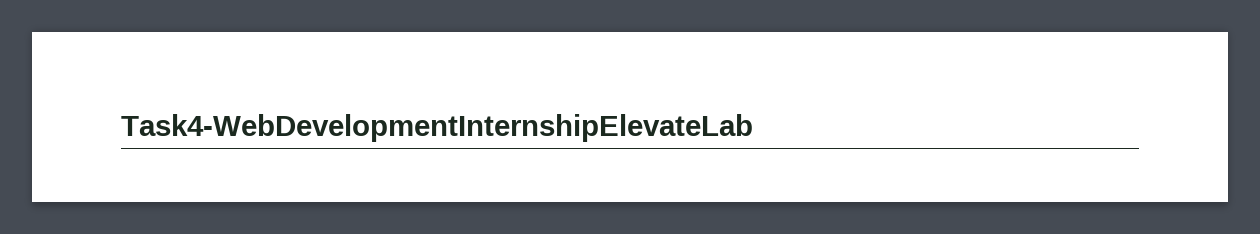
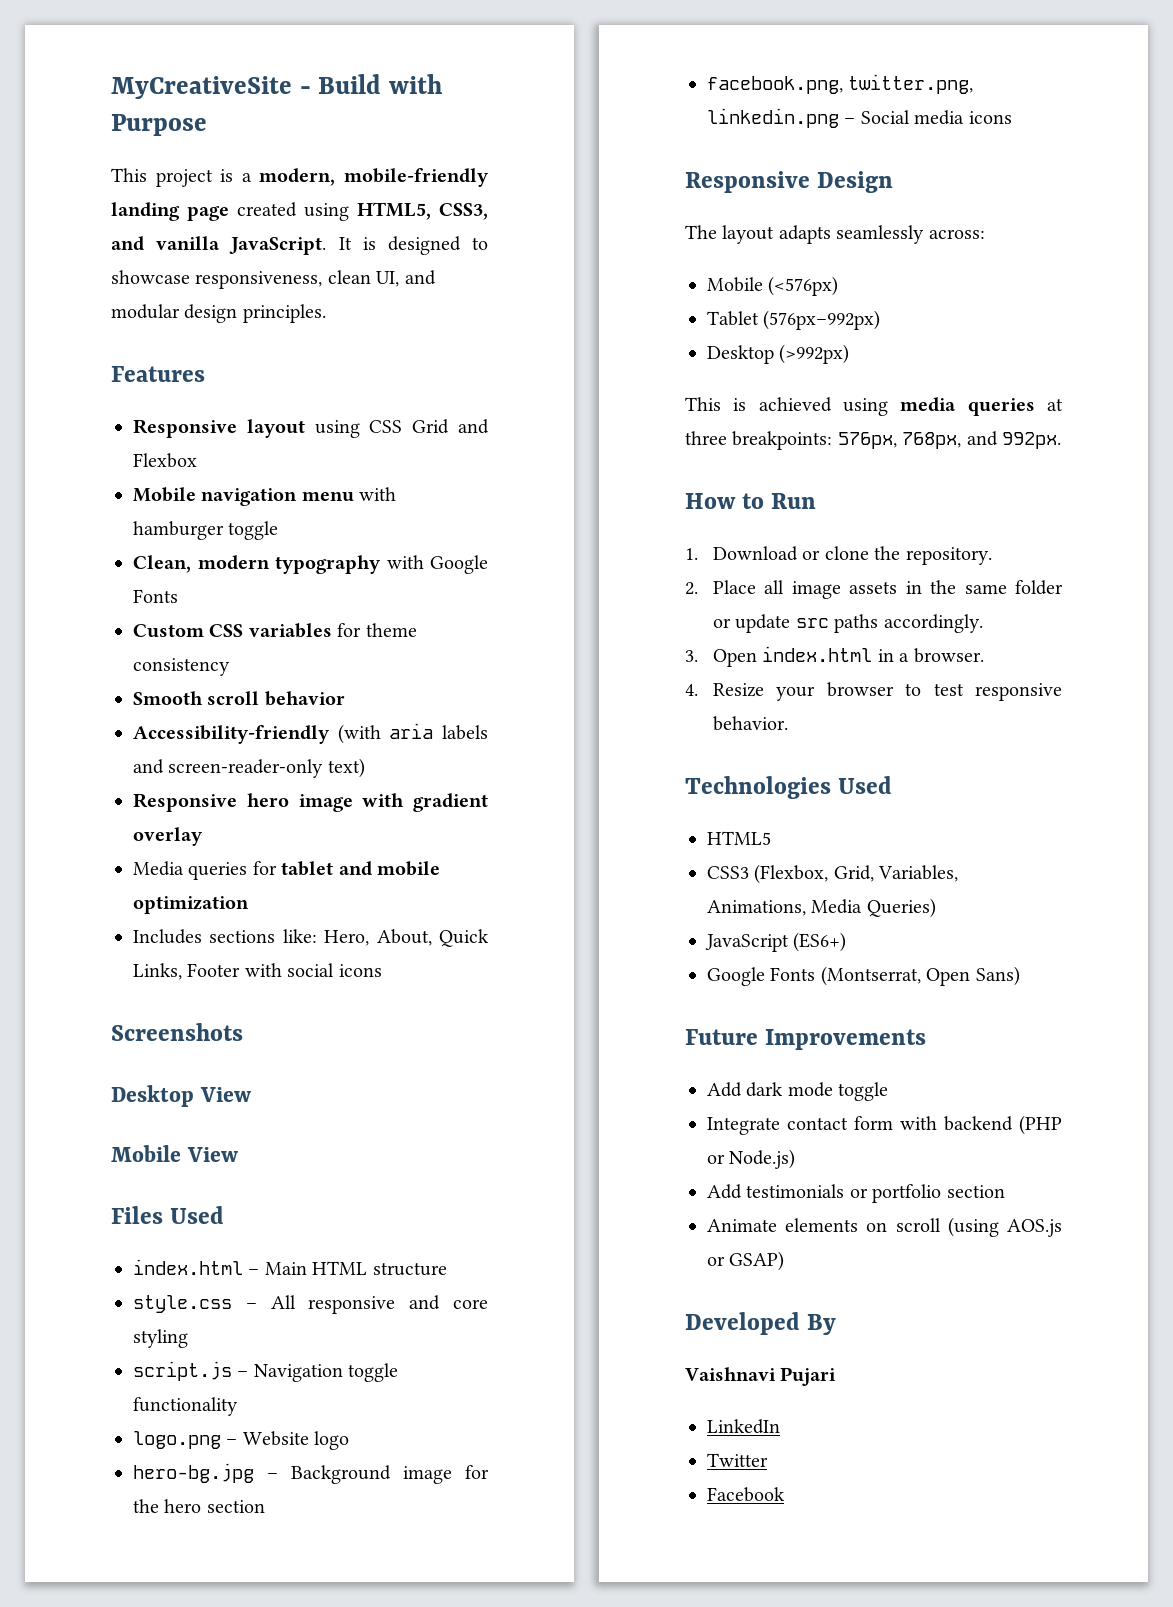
- Task4-WebDevelopmentInternshipElevateLab
+ MyCreativeSite - Build with Purpose
+ This project is a modern, mobile-friendly landing page created using HTML5, CSS3, and vanilla JavaScript. It is designed to showcase responsiveness, clean UI, and modular design principles.
+ Features
+ Responsive layout using CSS Grid and Flexbox
+ Mobile navigation menu with hamburger toggle
+ Clean, modern typography with Google Fonts
+ Custom CSS variables for theme consistency
+ Smooth scroll behavior
+ Accessibility-friendly (with aria labels and screen-reader-only text)
+ Responsive hero image with gradient overlay
+ Media queries for tablet and mobile optimization
+ Includes sections like: Hero, About, Quick Links, Footer with social icons
+ Screenshots
+ Desktop View
+ Mobile View
+ Files Used
+ index.html – Main HTML structure
+ style.css – All responsive and core styling
+ script.js – Navigation toggle functionality
+ logo.png – Website logo
+ hero-bg.jpg – Background image for the hero section
+ facebook.png, twitter.png, linkedin.png – Social media icons
+ Responsive Design
+ The layout adapts seamlessly across:
+ Mobile (<576px)
+ Tablet (576px–992px)
+ Desktop (>992px)
+ This is achieved using media queries at three breakpoints: 576px, 768px, and 992px.
+ How to Run
+ 1. Download or clone the repository.
+ 2. Place all image assets in the same folder or update src paths accordingly.
+ 3. Open index.html in a browser.
+ 4. Resize your browser to test responsive behavior.
+ Technologies Used
+ HTML5
+ CSS3 (Flexbox, Grid, Variables, Animations, Media Queries)
+ JavaScript (ES6+)
+ Google Fonts (Montserrat, Open Sans)
+ Future Improvements
+ Add dark mode toggle
+ Integrate contact form with backend (PHP or Node.js)
+ Add testimonials or portfolio section
+ Animate elements on scroll (using AOS.js or GSAP)
+ Developed By
+ Vaishnavi Pujari
+ LinkedIn
+ Twitter
+ Facebook

